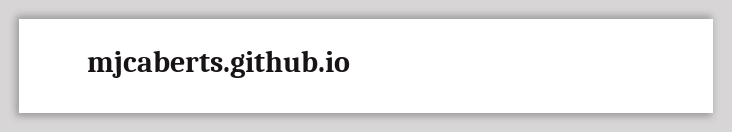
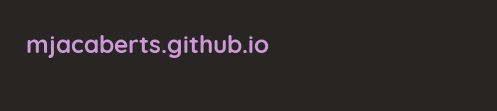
- mjcaberts.github.io
+ mjacaberts.github.io

